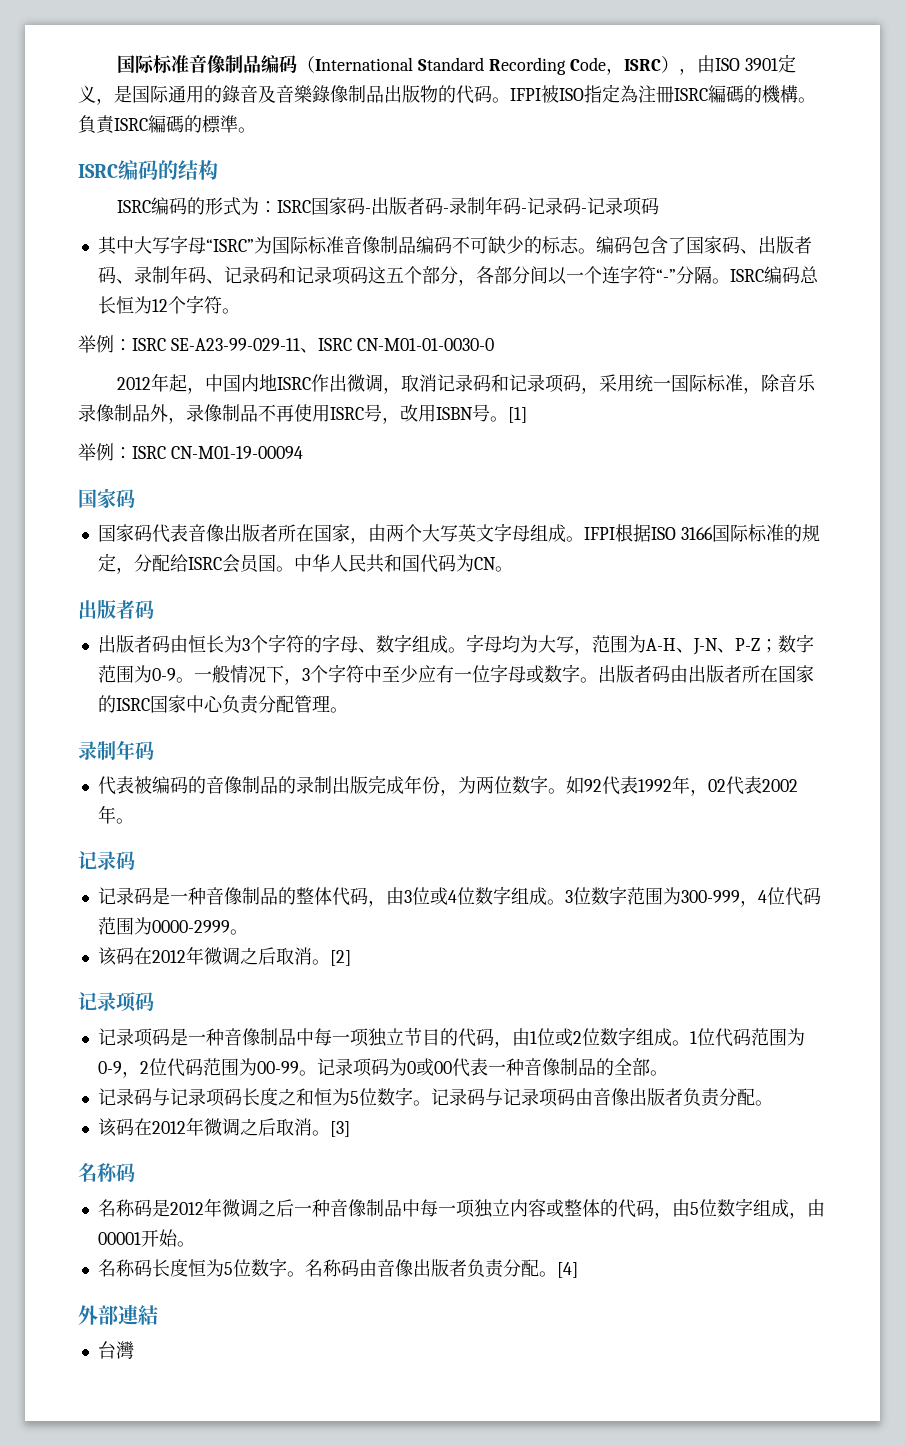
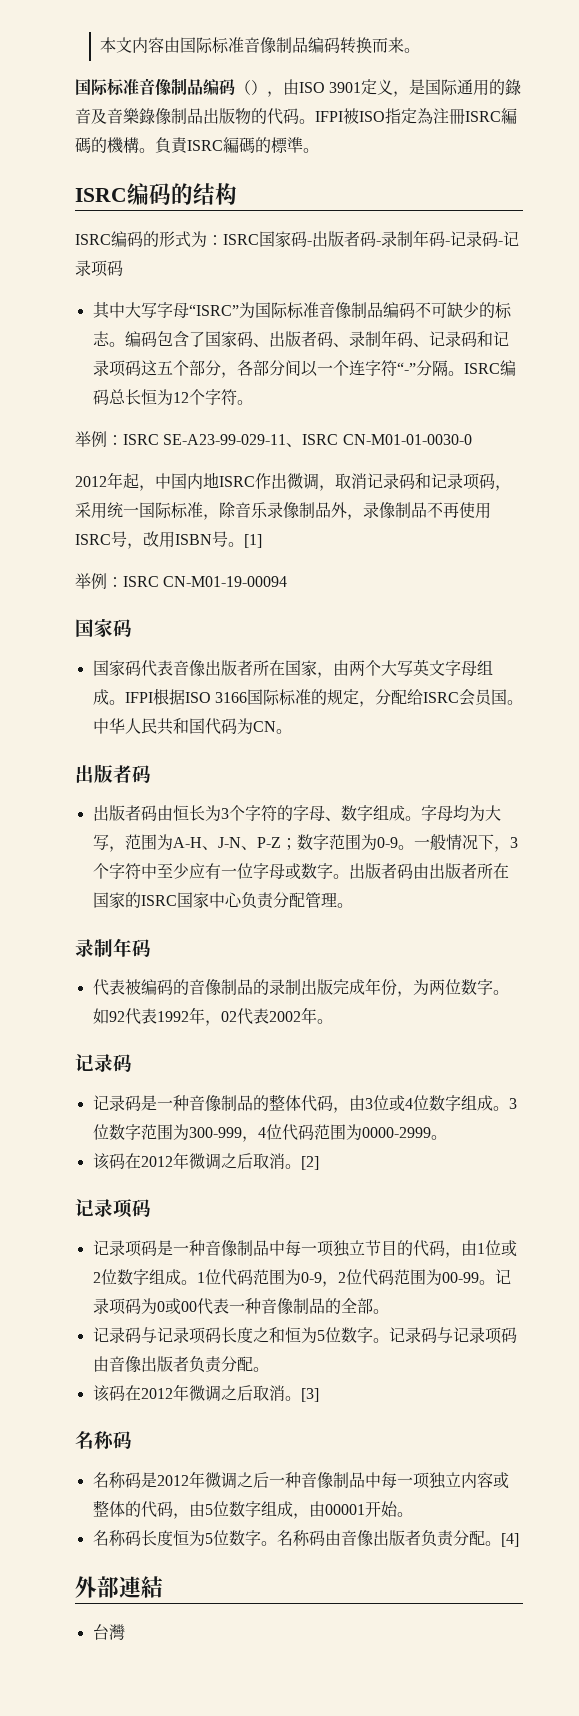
+ 本文内容由国际标准音像制品编码转换而来。
- 国际标准音像制品编码（International Standard Recording Code，ISRC），由ISO 3901定义，是国际通用的錄音及音樂錄像制品出版物的代码。
+ 国际标准音像制品编码（），由ISO 3901定义，是国际通用的錄音及音樂錄像制品出版物的代码。

